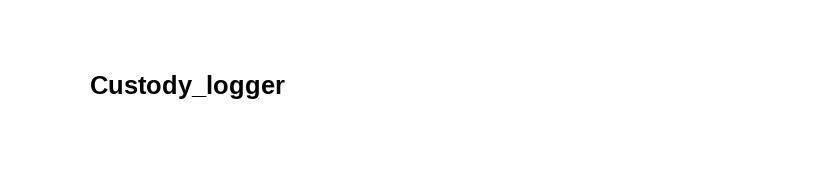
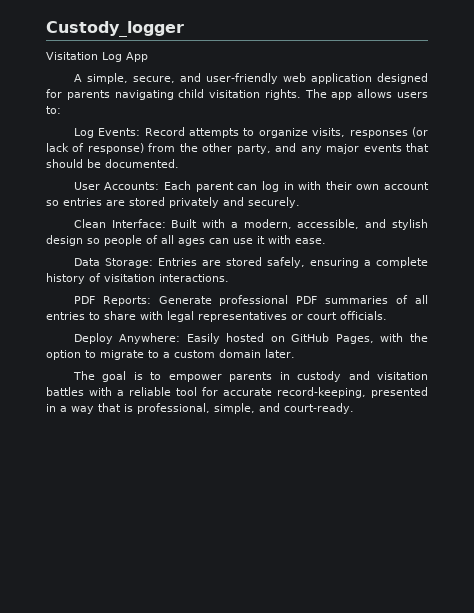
+ Visitation Log App
+ A simple, secure, and user-friendly web application designed for parents navigating child visitation rights. The app allows users to:
+ Log Events: Record attempts to organize visits, responses (or lack of response) from the other party, and any major events that should be documented.
+ User Accounts: Each parent can log in with their own account so entries are stored privately and securely.
+ Clean Interface: Built with a modern, accessible, and stylish design so people of all ages can use it with ease.
+ Data Storage: Entries are stored safely, ensuring a complete history of visitation interactions.
+ PDF Reports: Generate professional PDF summaries of all entries to share with legal representatives or court officials.
+ Deploy Anywhere: Easily hosted on GitHub Pages, with the option to migrate to a custom domain later.
+ The goal is to empower parents in custody and visitation battles with a reliable tool for accurate record-keeping, presented in a way that is professional, simple, and court-ready.

